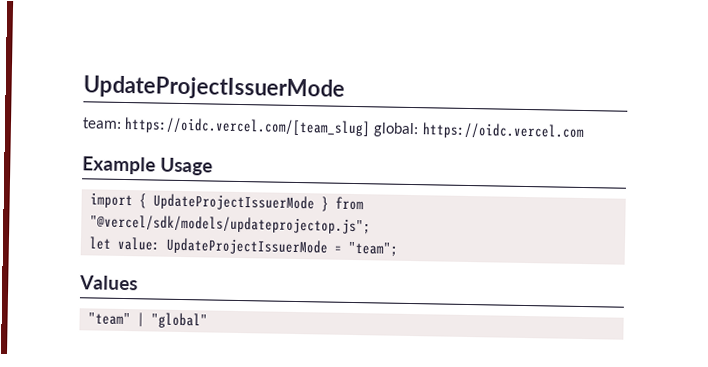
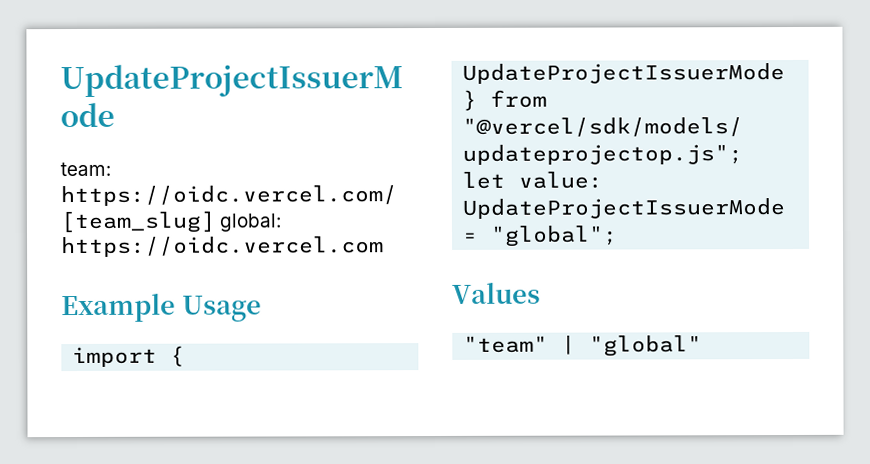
- let value: UpdateProjectIssuerMode = "team";
+ let value: UpdateProjectIssuerMode = "global";

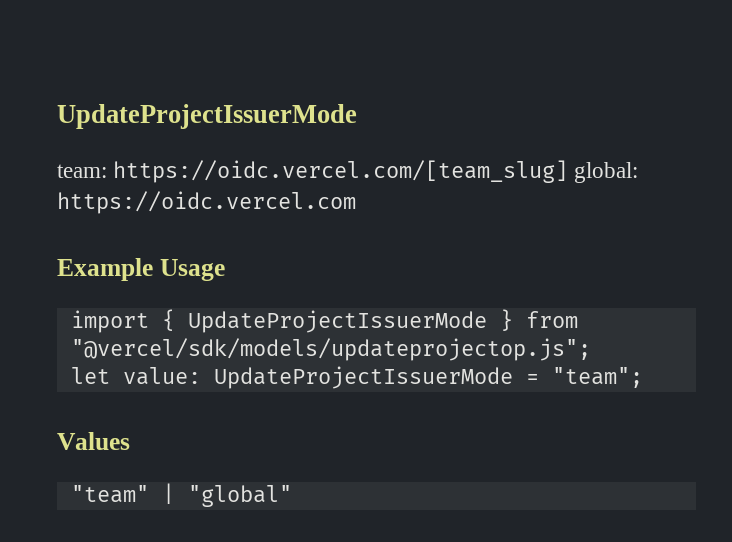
- let value: UpdateProjectIssuerMode = "global";
+ let value: UpdateProjectIssuerMode = "team";

